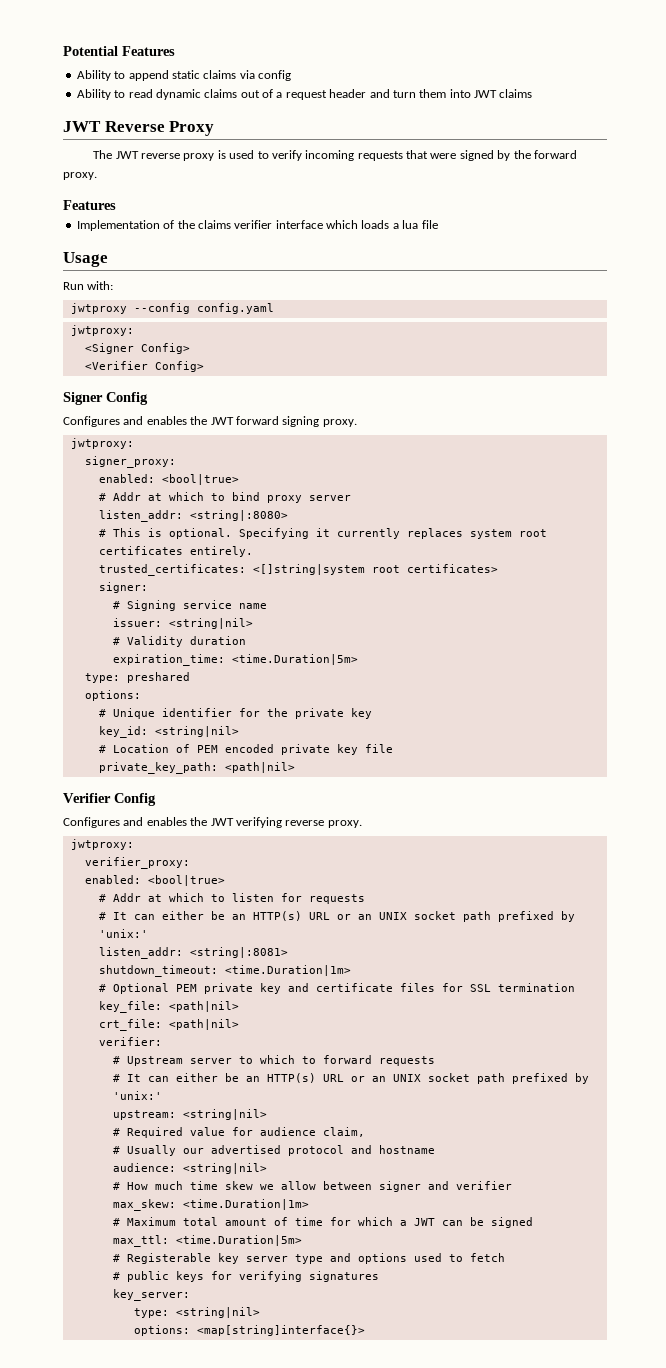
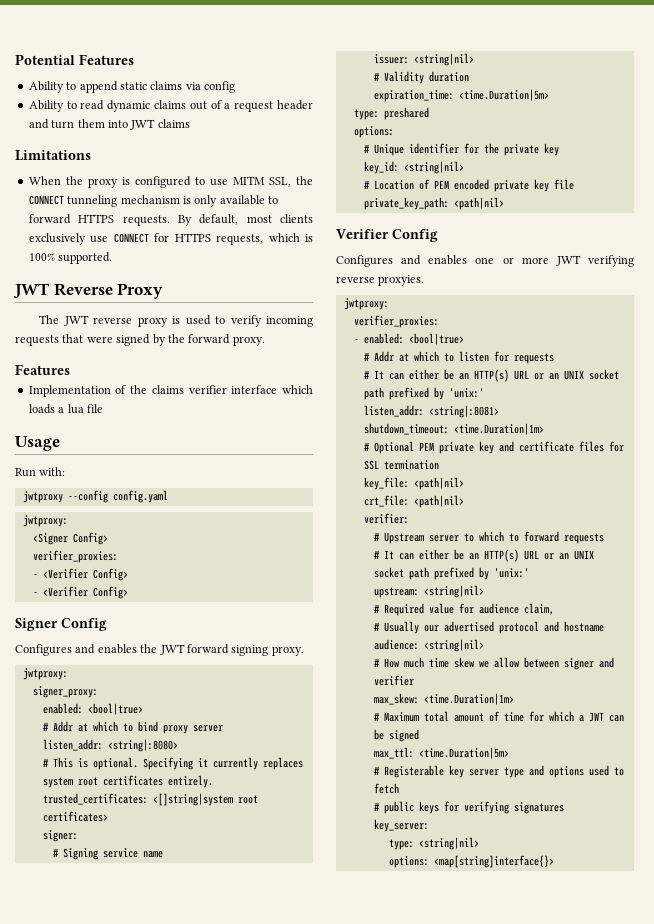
+ Limitations
+ When the proxy is configured to use MITM SSL, the CONNECT tunneling mechanism is only available to forward HTTPS requests. By default, most clients exclusively use CONNECT for HTTPS requests, which is 100% supported.
  <Signer Config>
- <Verifier Config>
+ verifier_proxies:
+ - <Verifier Config>
+ - <Verifier Config>
- Configures and enables the JWT verifying reverse proxy.
+ Configures and enables one or more JWT verifying reverse proxyies.
  jwtproxy:
- verifier_proxy:
- enabled: <bool|true>
+ verifier_proxies:
+ - enabled: <bool|true>

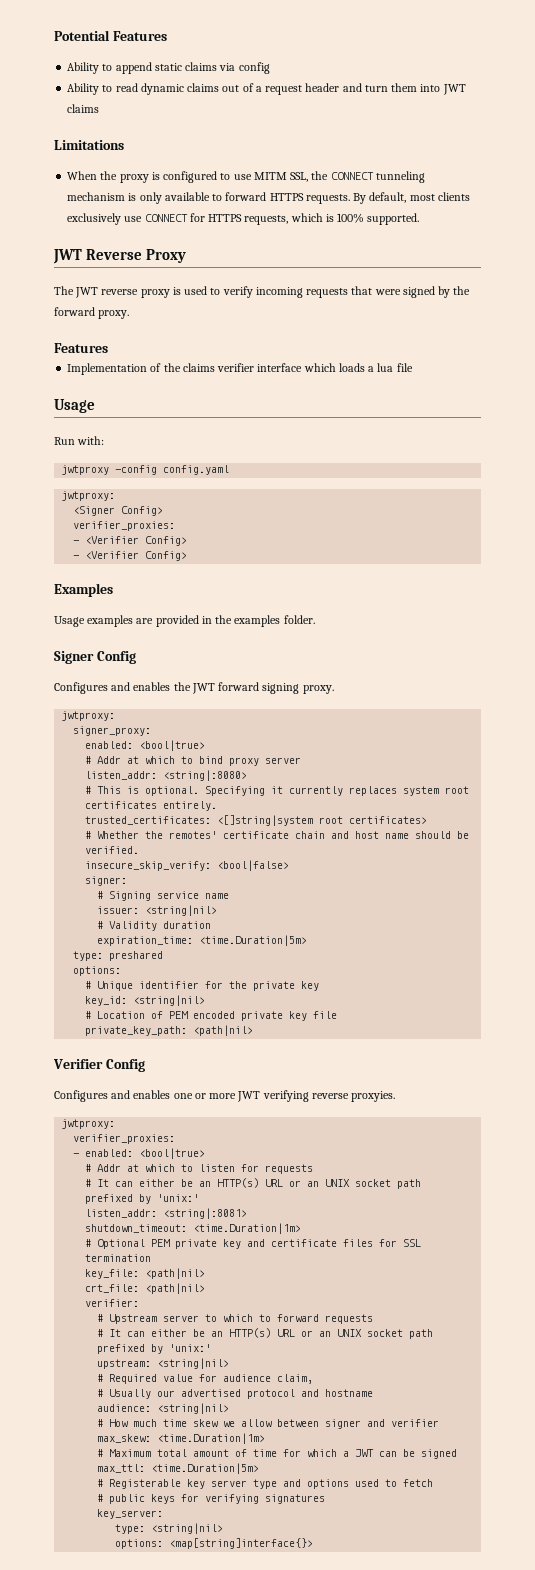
- jwtproxy --config config.yaml
+ jwtproxy -config config.yaml
+ Examples
+ Usage examples are provided in the examples folder.
+ # Whether the remotes' certificate chain and host name should be verified.
+ insecure_skip_verify: <bool|false>

